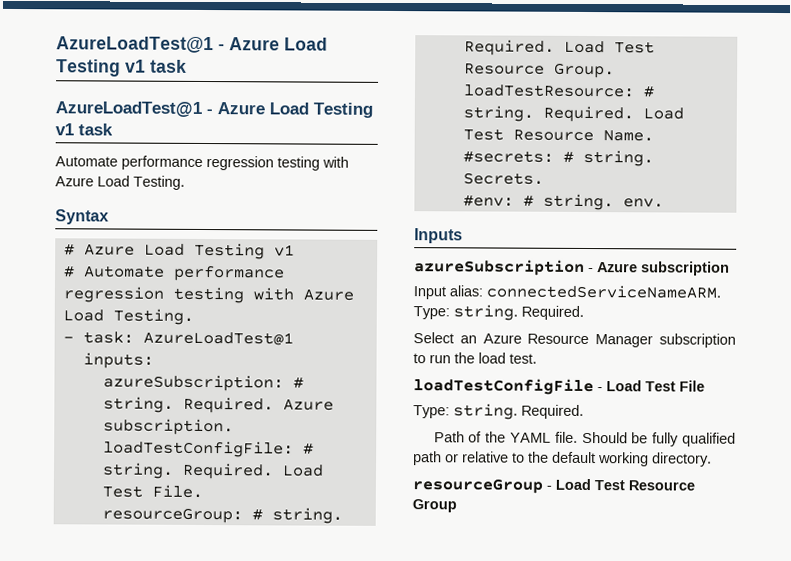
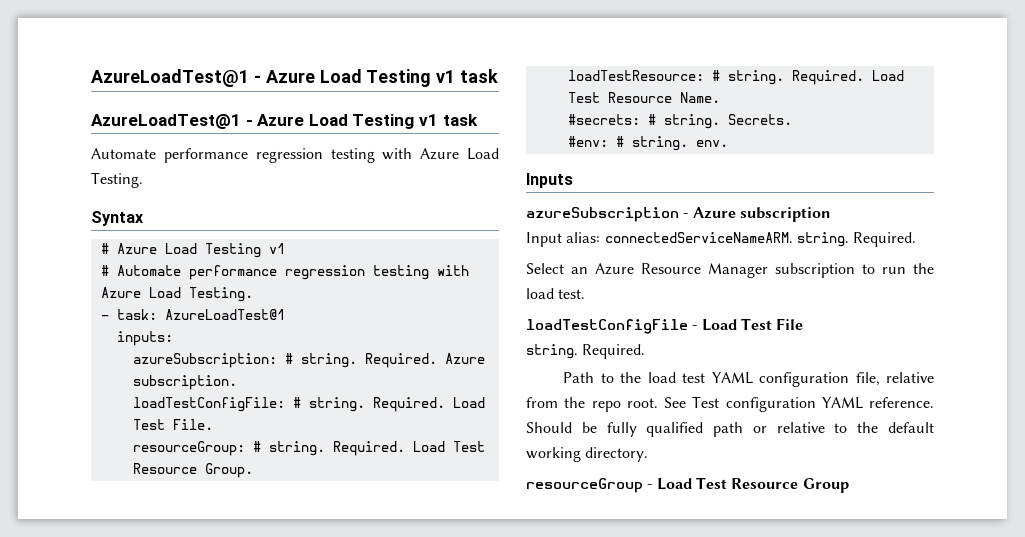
- Input alias: connectedServiceNameARM. Type: string.
+ Input alias: connectedServiceNameARM. string.
  loadTestConfigFile - Load Test File
- Type: string.
+ string.
- Path of the YAML file.
+ Path to the load test YAML configuration file, relative from the repo root. See Test configuration YAML reference.

